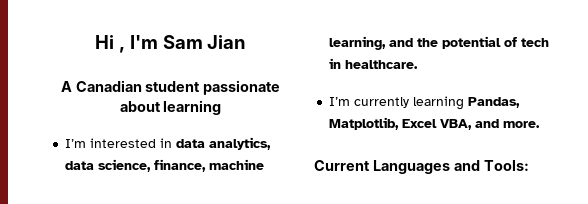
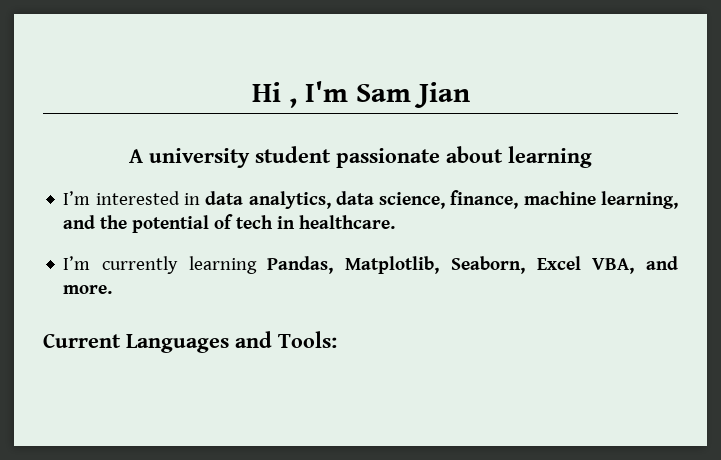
- A Canadian student passionate about learning
+ A university student passionate about learning
- I’m currently learning Pandas, Matplotlib, Excel VBA, and more.
+ I’m currently learning Pandas, Matplotlib, Seaborn, Excel VBA, and more.

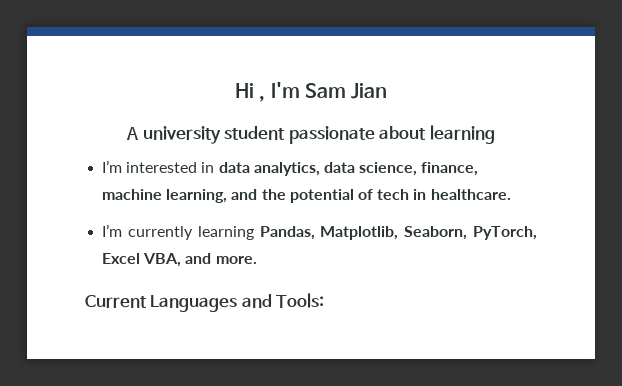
- I’m currently learning Pandas, Matplotlib, Seaborn, Excel VBA, and more.
+ I’m currently learning Pandas, Matplotlib, Seaborn, PyTorch, Excel VBA, and more.

